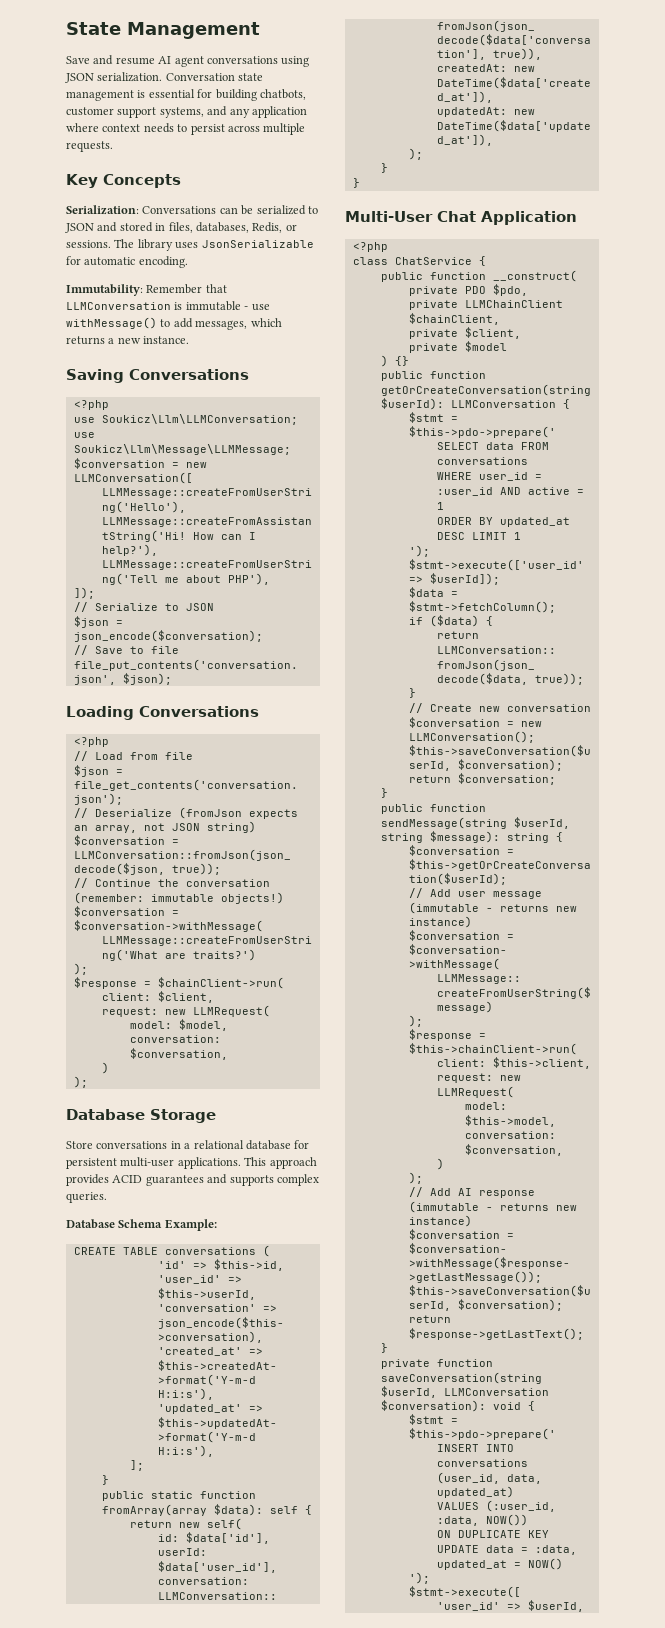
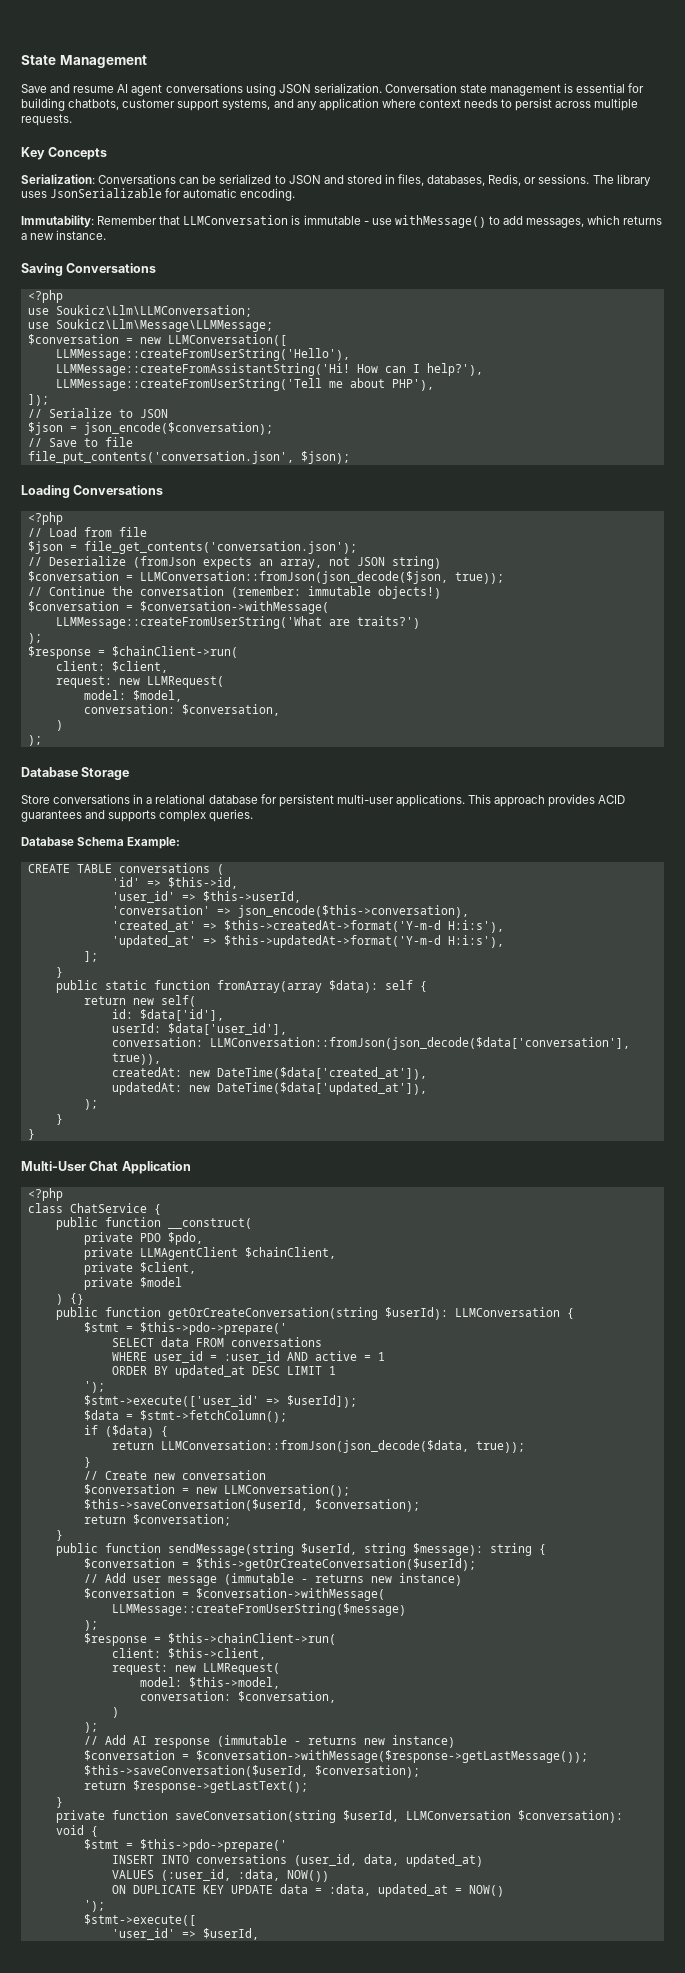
- private LLMChainClient $chainClient,
+ private LLMAgentClient $chainClient,

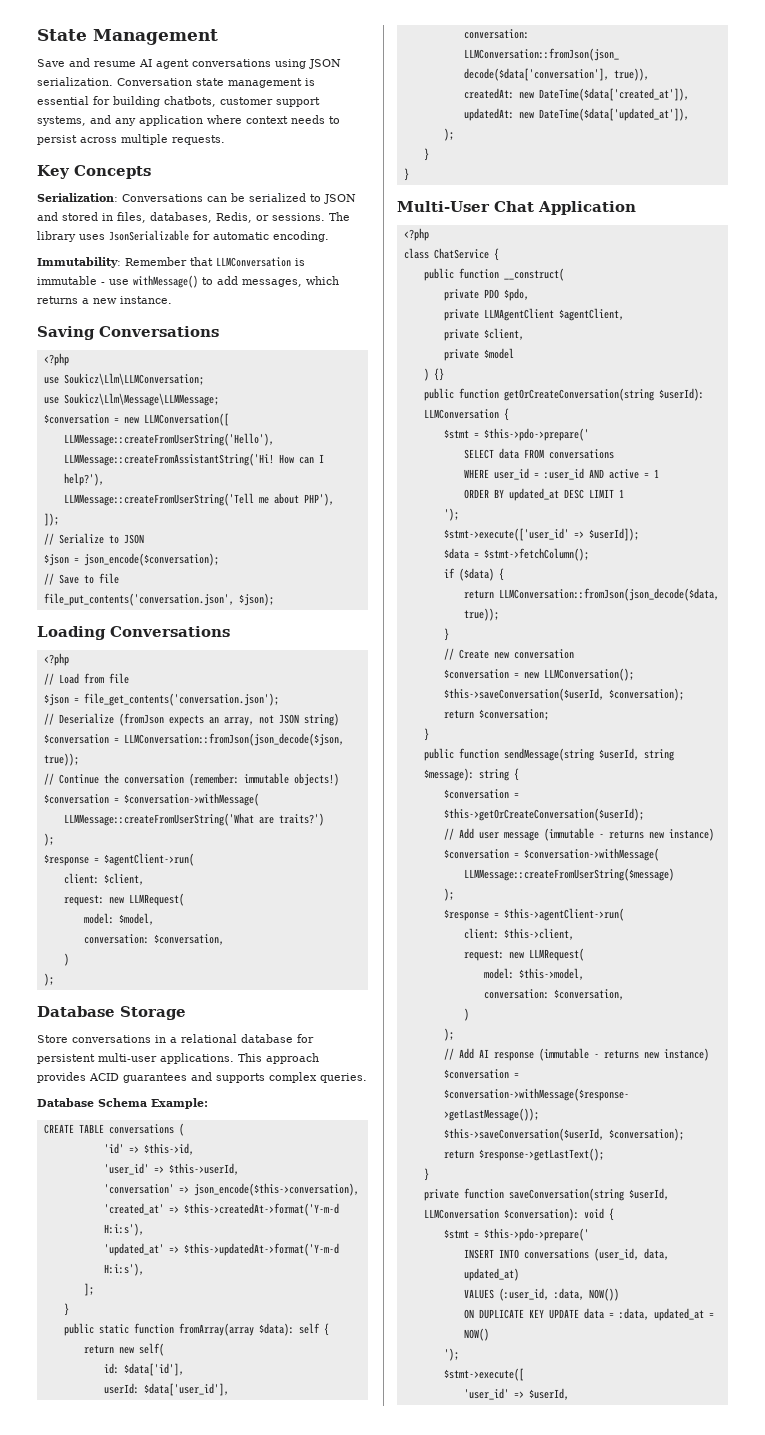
- $response = $chainClient->run(
+ $response = $agentClient->run(
- private LLMAgentClient $chainClient,
+ private LLMAgentClient $agentClient,
- $response = $this->chainClient->run(
+ $response = $this->agentClient->run(

